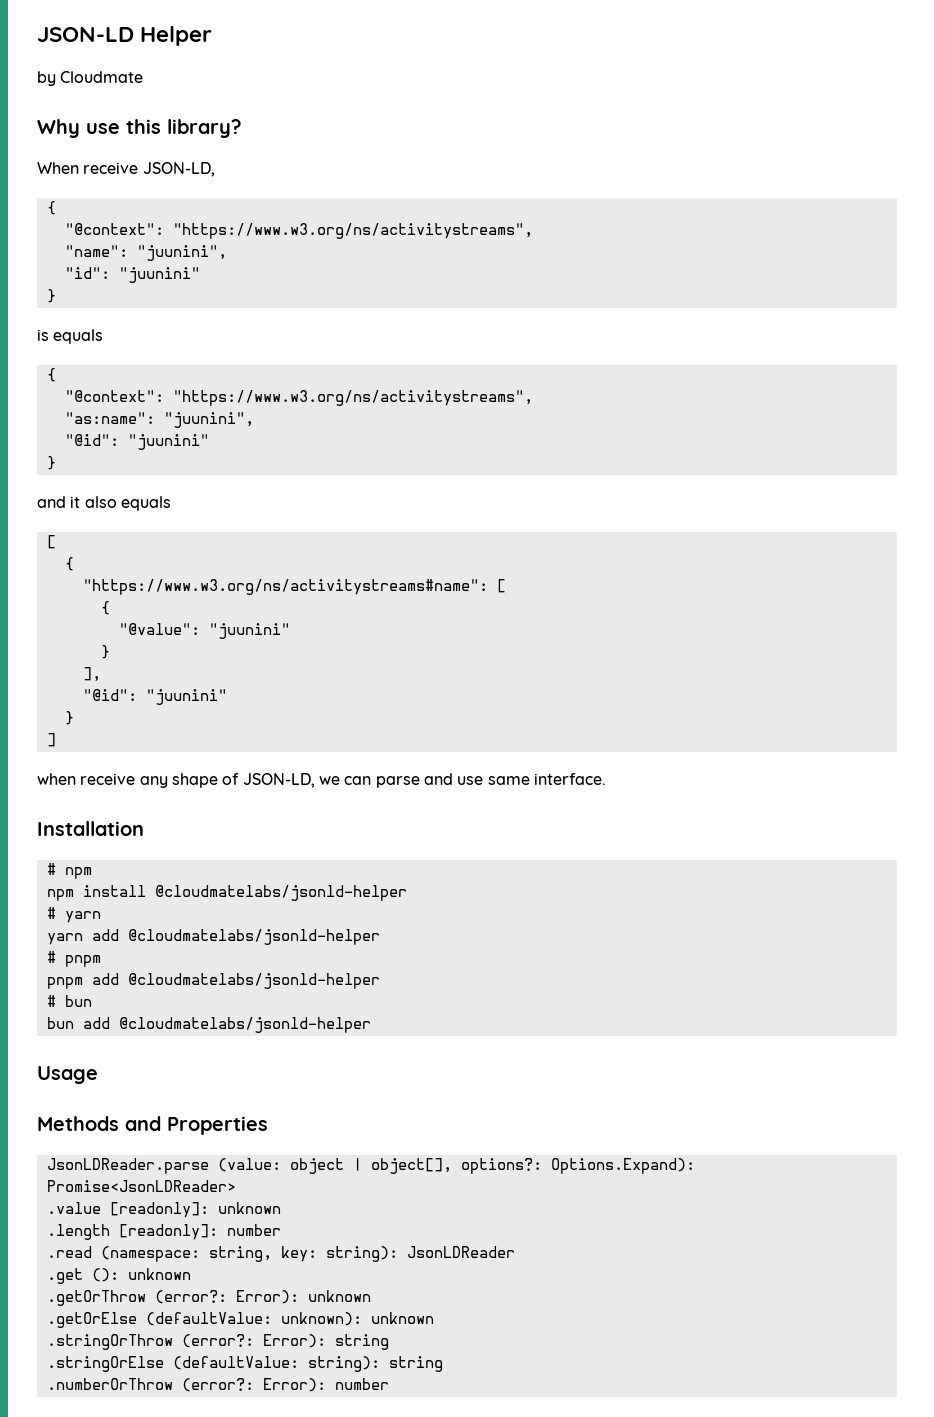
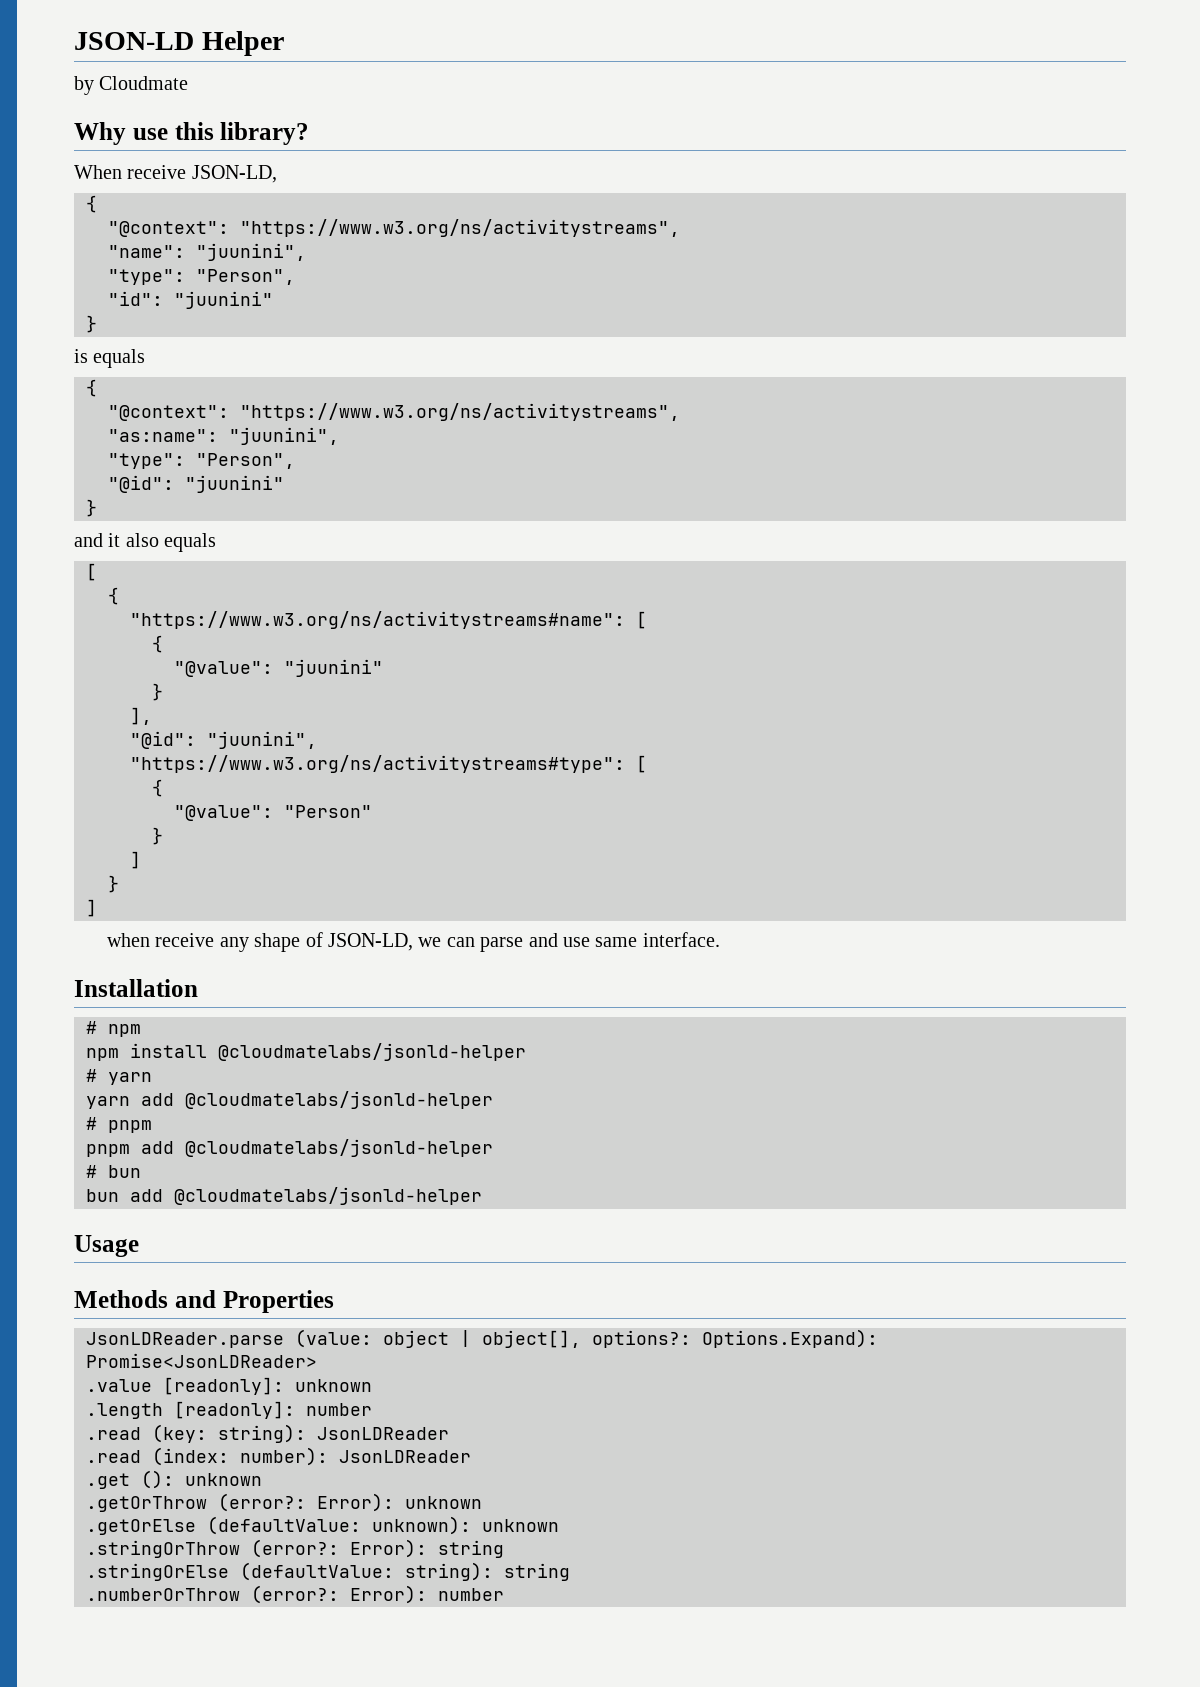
  "name": "juunini",
+ "type": "Person",
  "as:name": "juunini",
+ "type": "Person",
  ],
- "@id": "juunini"
+ "@id": "juunini",
+ "https://www.w3.org/ns/activitystreams#type": [
+ {
+ "@value": "Person"
+ }
+ ]
- .read (namespace: string, key: string): JsonLDReader
+ .read (key: string): JsonLDReader
+ .read (index: number): JsonLDReader

